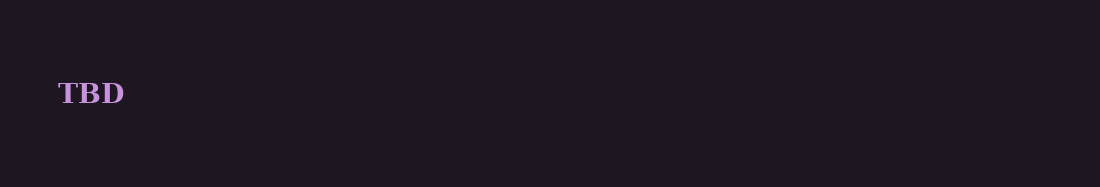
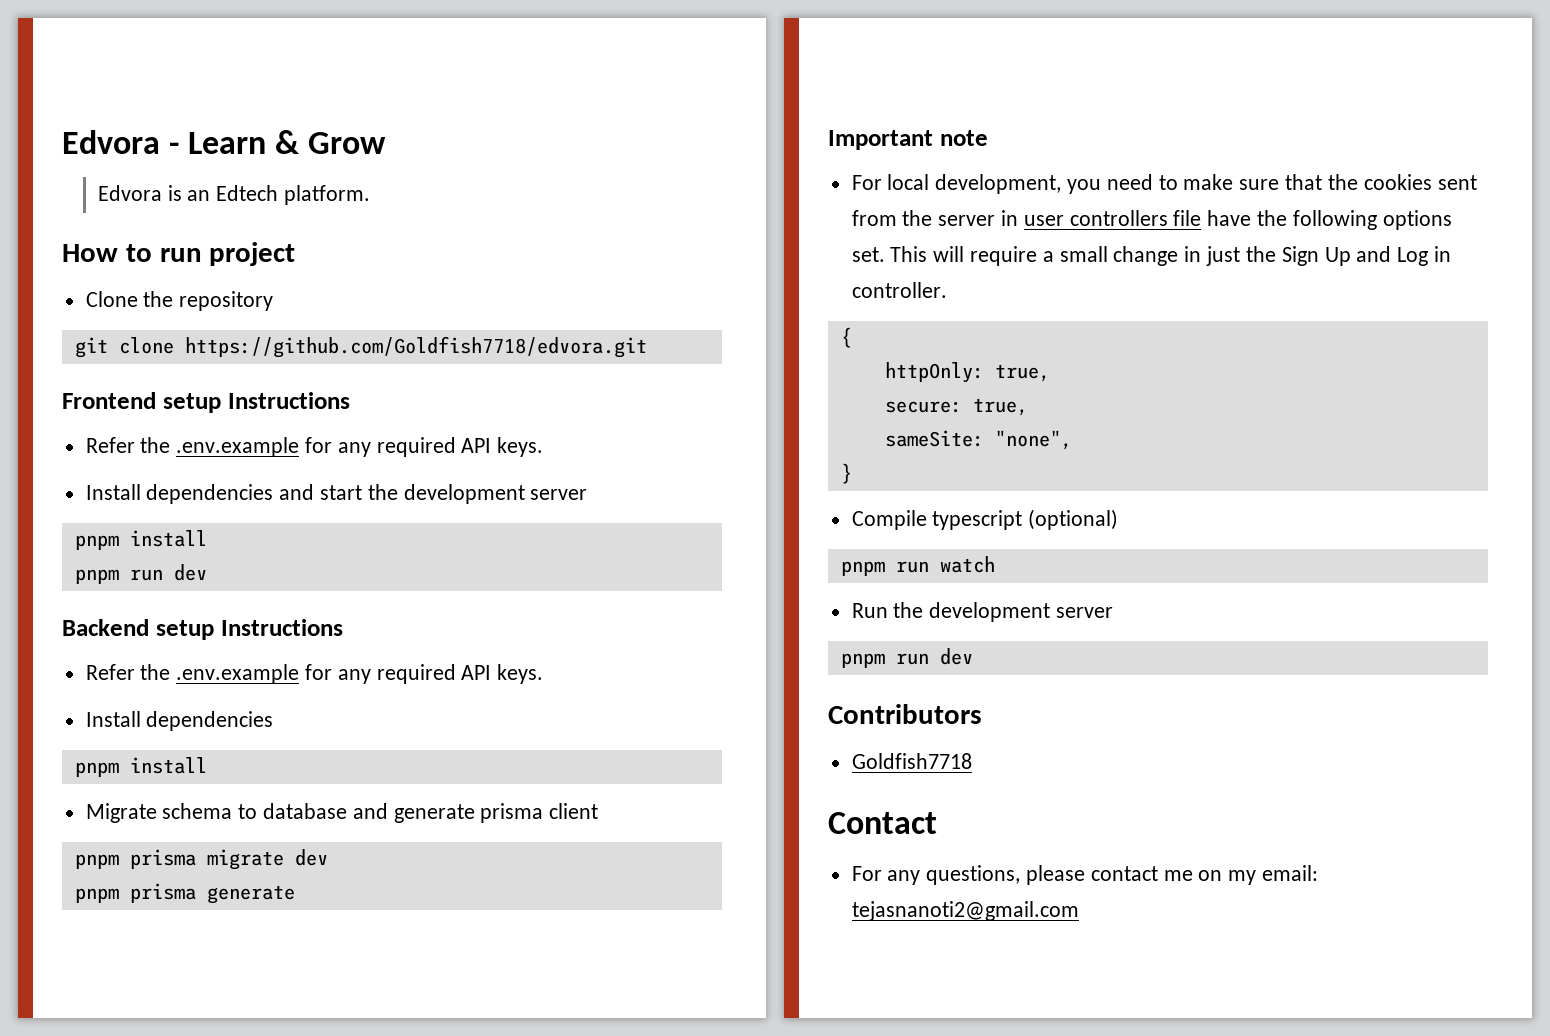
- TBD
+ Edvora - Learn & Grow
+ Edvora is an Edtech platform.
+ How to run project
+ Clone the repository
+ git clone https://github.com/Goldfish7718/edvora.git
+ Frontend setup Instructions
+ Refer the .env.example for any required API keys.
+ Install dependencies and start the development server
+ pnpm install
+ pnpm run dev
+ Backend setup Instructions
+ Refer the .env.example for any required API keys.
+ Install dependencies
+ pnpm install
+ Migrate schema to database and generate prisma client
+ pnpm prisma migrate dev
+ pnpm prisma generate
+ Important note
+ For local development, you need to make sure that the cookies sent from the server in user controllers file have the following options set. This will require a small change in just the Sign Up and Log in controller.
+ {
+ httpOnly: true,
+ secure: true,
+ sameSite: "none",
+ }
+ Compile typescript (optional)
+ pnpm run watch
+ Run the development server
+ pnpm run dev
+ Contributors
+ Goldfish7718
+ Contact
+ For any questions, please contact me on my email: tejasnanoti2@gmail.com

